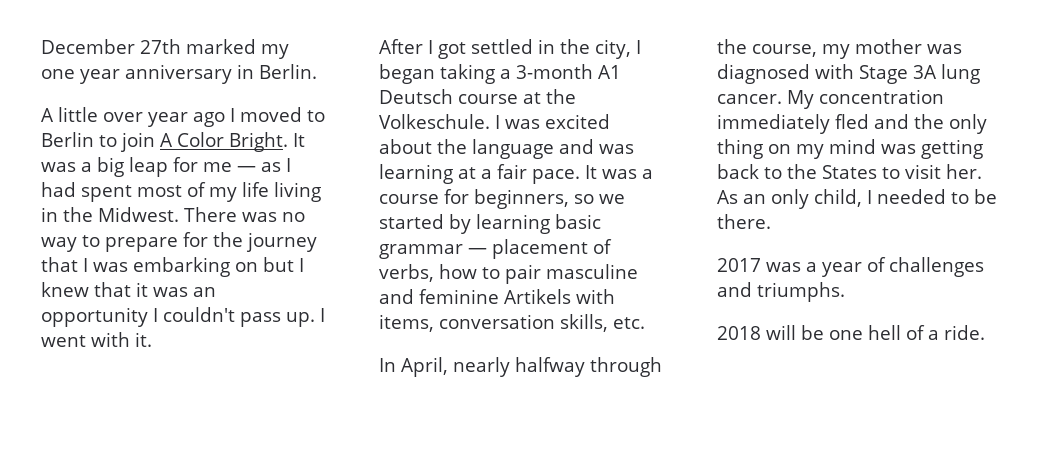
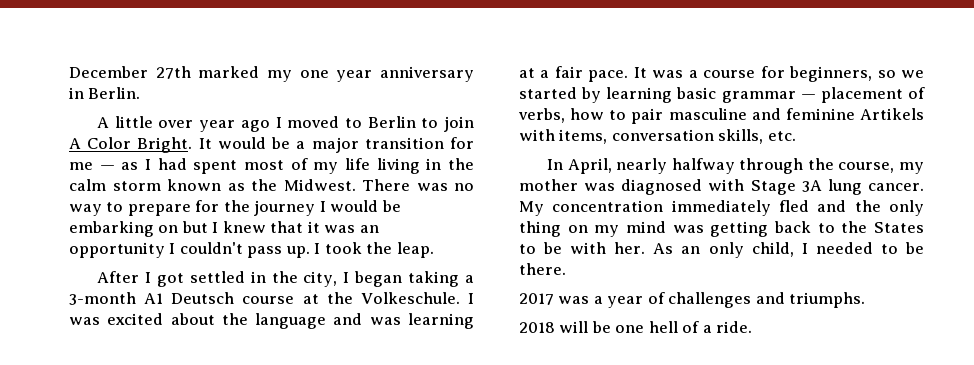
- It was a big leap for me — as I had spent most of my life living in the Midwest.
+ It would be a major transition for me — as I had spent most of my life living in the calm storm known as the Midwest.
- There was no way to prepare for the journey that I was embarking on but I knew that it was an opportunity I couldn't pass up.
+ There was no way to prepare for the journey I would be embarking on but I knew that it was an opportunity I couldn't pass up.
- I went with it.
+ I took the leap.
- My concentration immediately fled and the only thing on my mind was getting back to the States to visit her.
+ My concentration immediately fled and the only thing on my mind was getting back to the States to be with her.

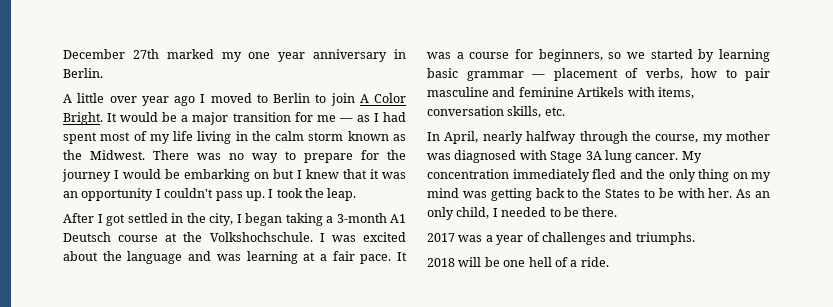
- After I got settled in the city, I began taking a 3-month A1 Deutsch course at the Volkeschule.
+ After I got settled in the city, I began taking a 3-month A1 Deutsch course at the Volkshochschule.

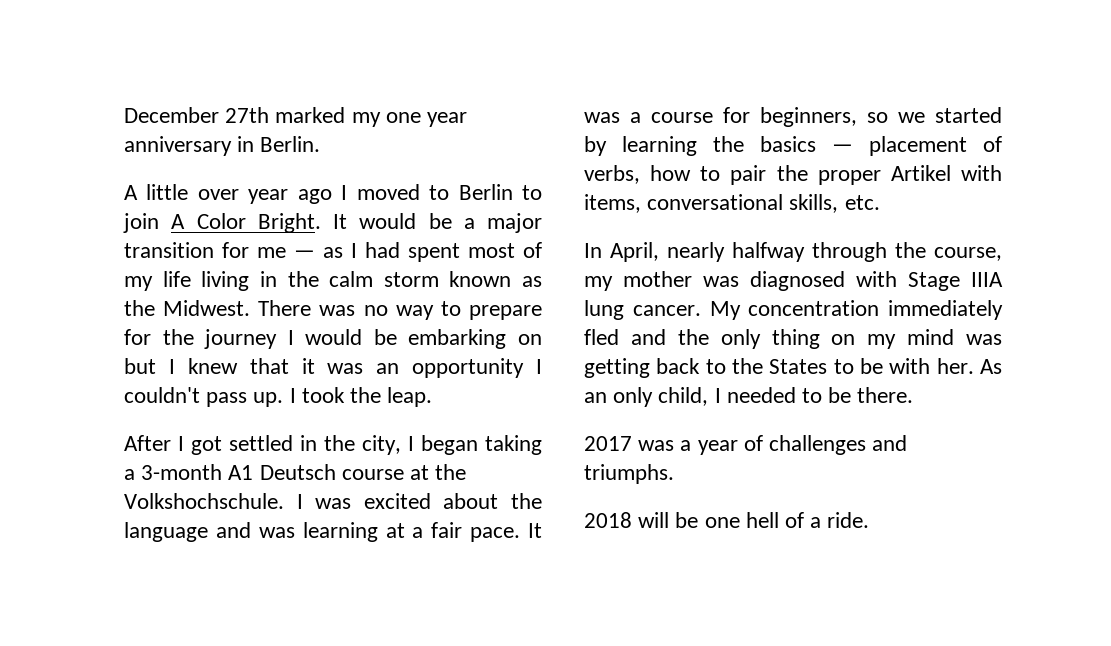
- It was a course for beginners, so we started by learning basic grammar — placement of verbs, how to pair masculine and feminine Artikels with items, conversation skills, etc.
+ It was a course for beginners, so we started by learning the basics — placement of verbs, how to pair the proper Artikel with items, conversational skills, etc.
- In April, nearly halfway through the course, my mother was diagnosed with Stage 3A lung cancer.
+ In April, nearly halfway through the course, my mother was diagnosed with Stage IIIA lung cancer.

